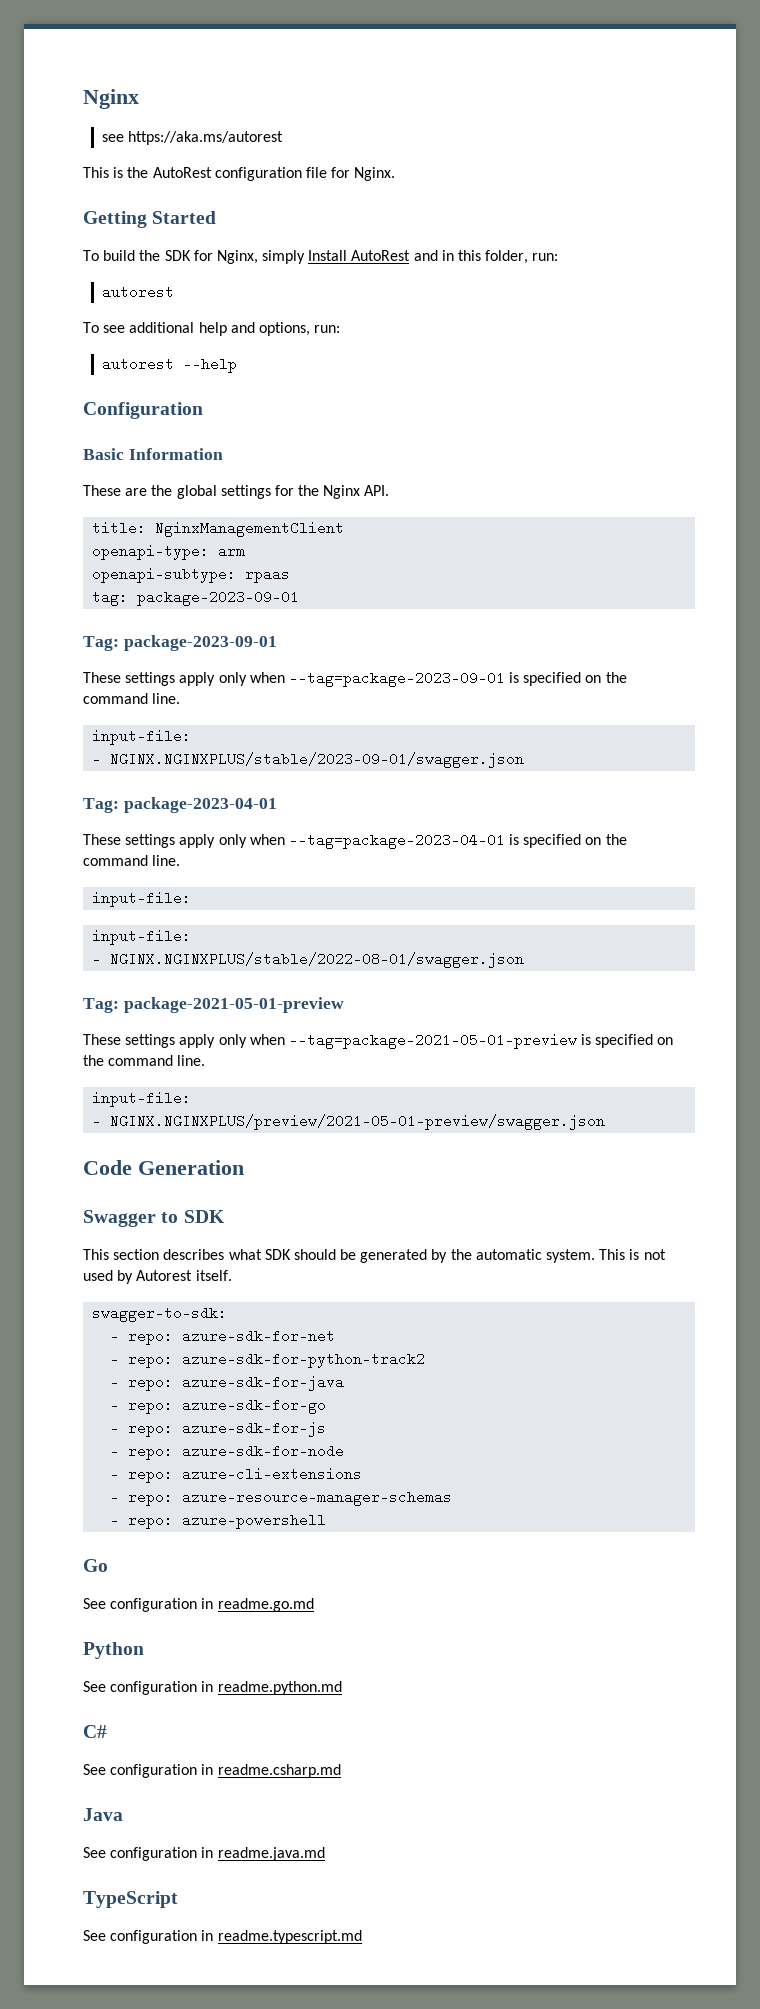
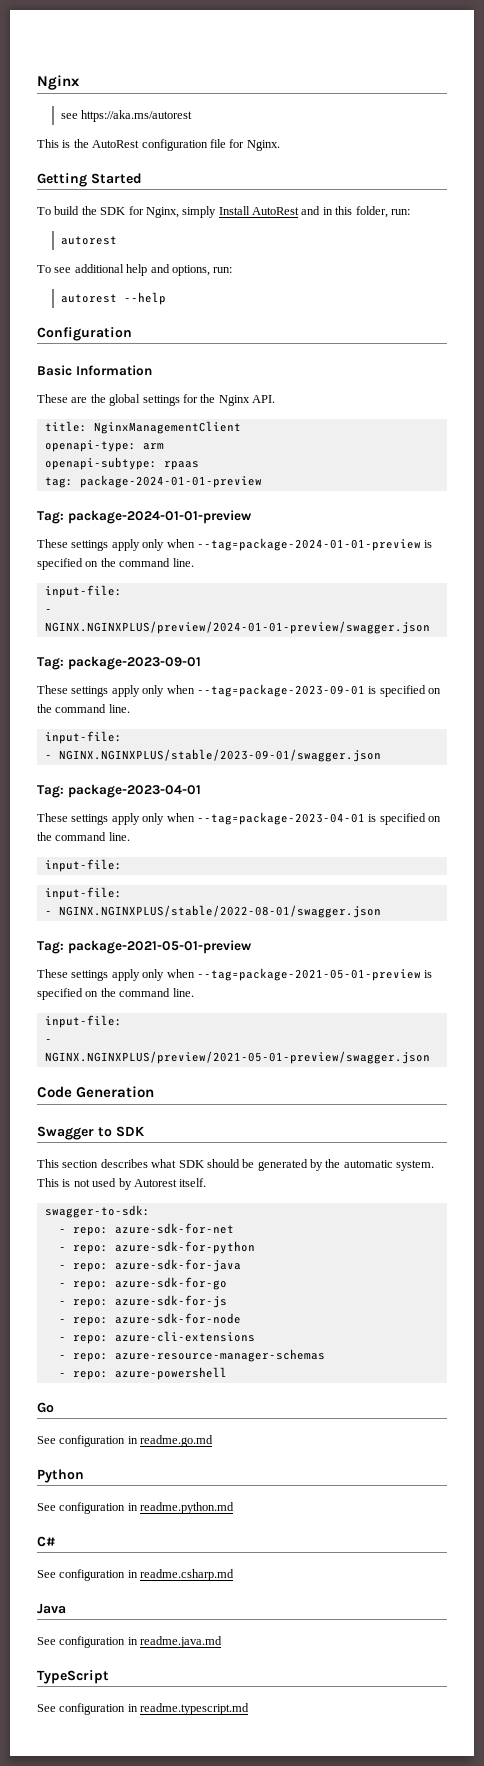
- tag: package-2023-09-01
+ tag: package-2024-01-01-preview
+ Tag: package-2024-01-01-preview
+ These settings apply only when --tag=package-2024-01-01-preview is specified on the command line.
+ input-file:
+ - NGINX.NGINXPLUS/preview/2024-01-01-preview/swagger.json
- - repo: azure-sdk-for-python-track2
+ - repo: azure-sdk-for-python

